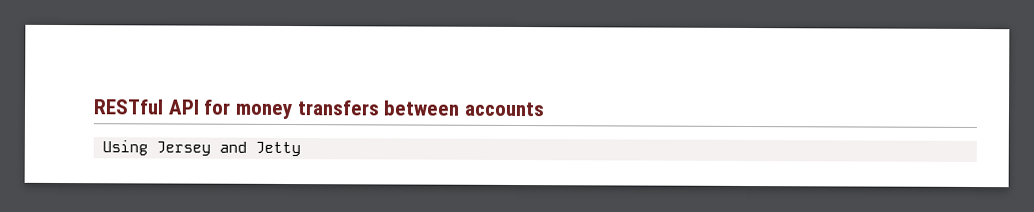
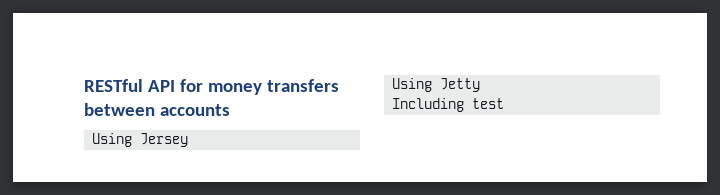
- Using Jersey and Jetty
+ Using Jersey
+ Using Jetty
+ Including test

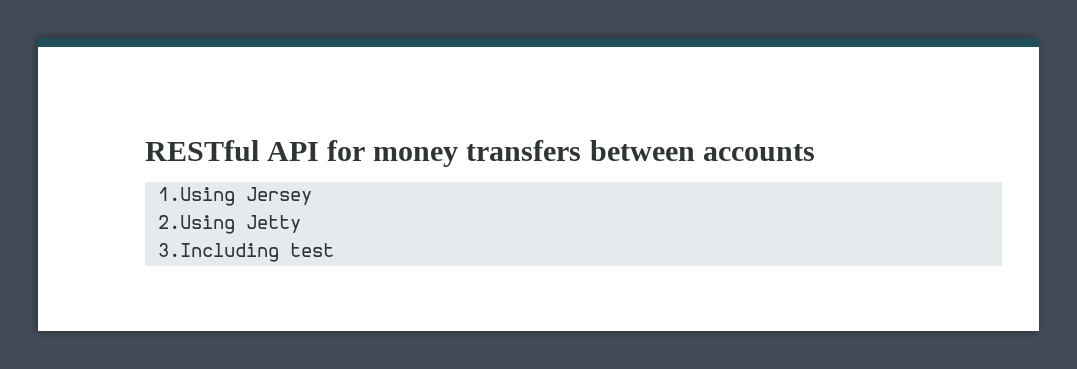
- Using Jersey
+ 1.Using Jersey
- Using Jetty
+ 2.Using Jetty
- Including test
+ 3.Including test

